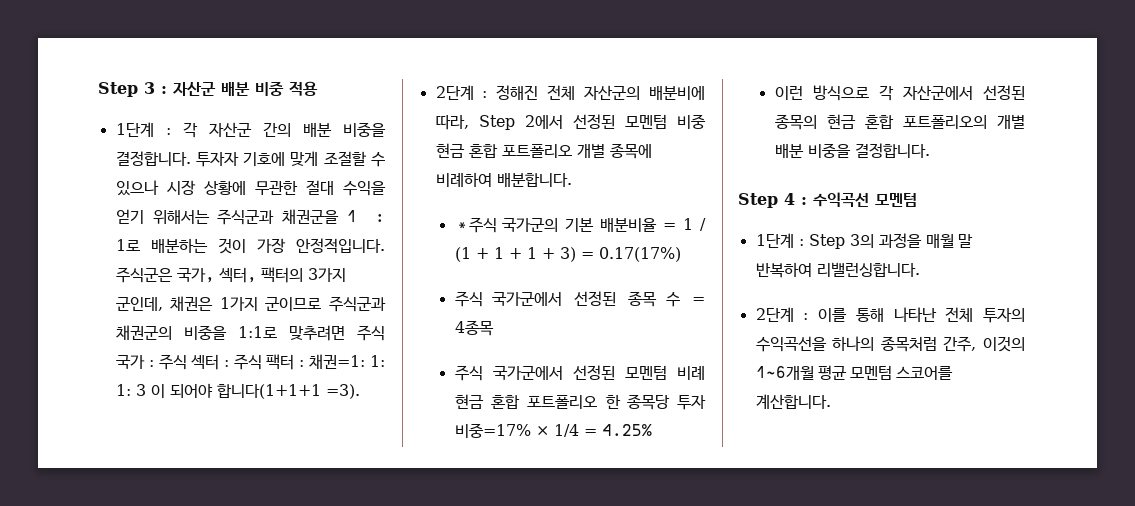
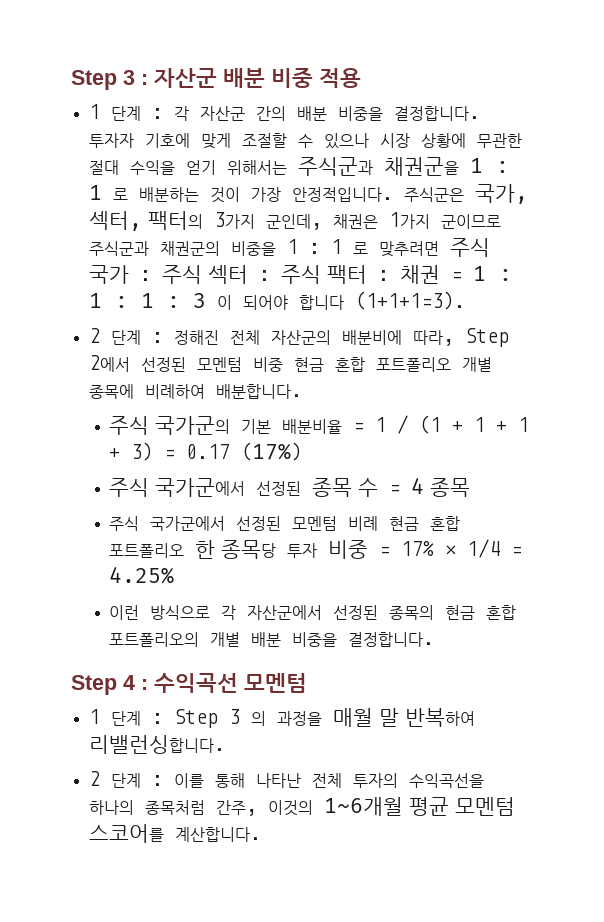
- 1단계 : 각 자산군 간의 배분 비중을 결정합니다.
+ 1 단계 : 각 자산군 간의 배분 비중을 결정합니다.
- 투자자 기호에 맞게 조절할 수 있으나 시장 상황에 무관한 절대 수익을 얻기 위해서는 주식군과 채권군을 1 : 1로 배분하는 것이 가장 안정적입니다.
+ 투자자 기호에 맞게 조절할 수 있으나 시장 상황에 무관한 절대 수익을 얻기 위해서는 주식군과 채권군을 1 : 1 로 배분하는 것이 가장 안정적입니다.
- 주식군은 국가, 섹터, 팩터의 3가지 군인데, 채권은 1가지 군이므로 주식군과 채권군의 비중을 1:1로 맞추려면 주식 국가 : 주식 섹터 : 주식 팩터 : 채권=1: 1: 1: 3 이 되어야 합니다(1+1+1 =3).
- 2단계 : 정해진 전체 자산군의 배분비에 따라, Step 2에서 선정된 모멘텀 비중 현금 혼합 포트폴리오 개별 종목에 비례하여 배분합니다.
+ 주식군은 국가, 섹터, 팩터의 3가지 군인데, 채권은 1가지 군이므로 주식군과 채권군의 비중을 1 : 1 로 맞추려면 주식 국가 : 주식 섹터 : 주식 팩터 : 채권 = 1 : 1 : 1 : 3 이 되어야 합니다 (1+1+1=3).
+ 2 단계 : 정해진 전체 자산군의 배분비에 따라, Step 2에서 선정된 모멘텀 비중 현금 혼합 포트폴리오 개별 종목에 비례하여 배분합니다.
- ＊주식 국가군의 기본 배분비율 = 1 / (1 + 1 + 1 + 3) = 0.17(17%)
+ 주식 국가군의 기본 배분비율 = 1 / (1 + 1 + 1 + 3) = 0.17 (17%)
- 주식 국가군에서 선정된 종목 수 = 4종목
+ 주식 국가군에서 선정된 종목 수 = 4 종목
- 주식 국가군에서 선정된 모멘텀 비례 현금 혼합 포트폴리오 한 종목당 투자 비중=17% × 1/4 = 4.25%
+ 주식 국가군에서 선정된 모멘텀 비례 현금 혼합 포트폴리오 한 종목당 투자 비중 = 17% × 1/4 = 4.25%
- 1단계 : Step 3의 과정을 매월 말 반복하여 리밸런싱합니다.
+ 1 단계 : Step 3 의 과정을 매월 말 반복하여 리밸런싱합니다.
- 2단계 : 이를 통해 나타난 전체 투자의 수익곡선을 하나의 종목처럼 간주, 이것의 1~6개월 평균 모멘텀 스코어를 계산합니다.
+ 2 단계 : 이를 통해 나타난 전체 투자의 수익곡선을 하나의 종목처럼 간주, 이것의 1~6개월 평균 모멘텀 스코어를 계산합니다.

